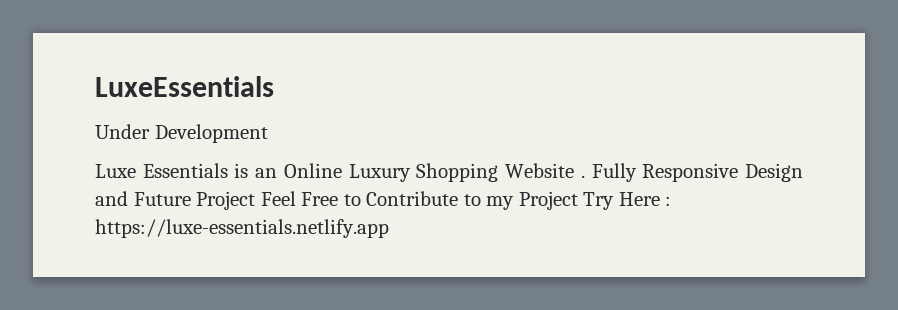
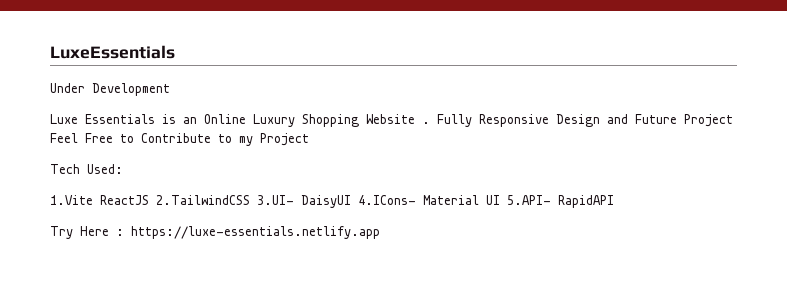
- Fully Responsive Design and Future Project Feel Free to Contribute to my Project Try Here : https://luxe-essentials.netlify.app
+ Fully Responsive Design and Future Project Feel Free to Contribute to my Project
+ Tech Used:
+ 1.Vite ReactJS 2.TailwindCSS 3.UI- DaisyUI 4.ICons- Material UI 5.API- RapidAPI
+ Try Here : https://luxe-essentials.netlify.app

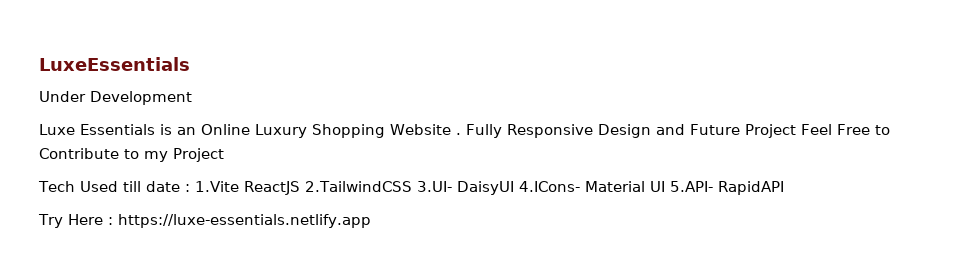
- Tech Used:
- 1.Vite ReactJS 2.TailwindCSS 3.UI- DaisyUI 4.ICons- Material UI 5.API- RapidAPI
+ Tech Used till date : 1.Vite ReactJS 2.TailwindCSS 3.UI- DaisyUI 4.ICons- Material UI 5.API- RapidAPI

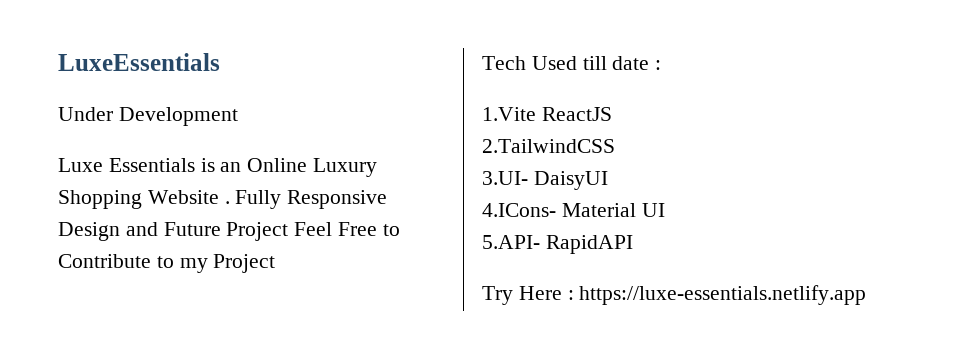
- Tech Used till date : 1.Vite ReactJS 2.TailwindCSS 3.UI- DaisyUI 4.ICons- Material UI 5.API- RapidAPI
+ Tech Used till date :
+ 1.Vite ReactJS
+ 2.TailwindCSS
+ 3.UI- DaisyUI
+ 4.ICons- Material UI
+ 5.API- RapidAPI

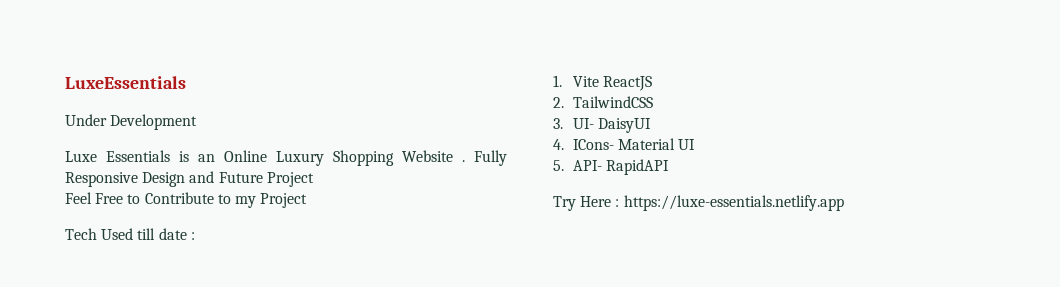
- Fully Responsive Design and Future Project Feel Free to Contribute to my Project
+ Fully Responsive Design and Future Project
+ Feel Free to Contribute to my Project
- 1.Vite ReactJS
+ 1. Vite ReactJS
- 2.TailwindCSS
- 3.UI- DaisyUI
+ 2. TailwindCSS
+ 3. UI- DaisyUI
- 4.ICons- Material UI
+ 4. ICons- Material UI
- 5.API- RapidAPI
+ 5. API- RapidAPI

